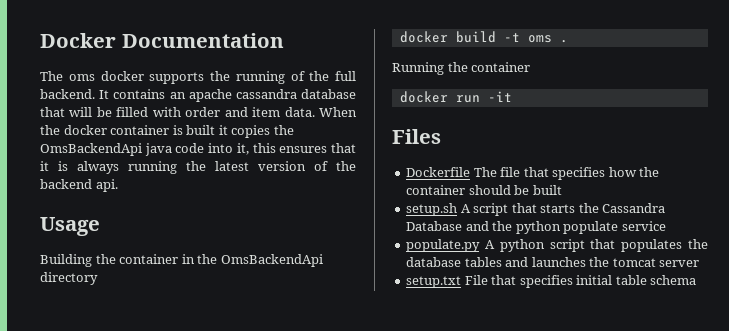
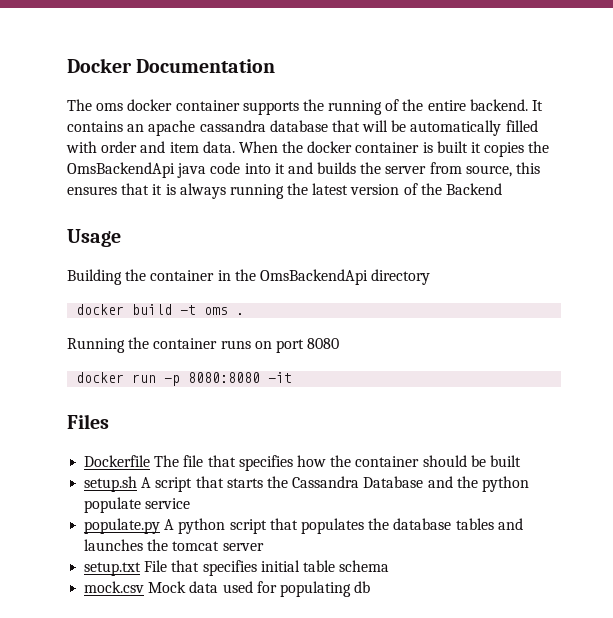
- The oms docker supports the running of the full backend.
+ The oms docker container supports the running of the entire backend.
- It contains an apache cassandra database that will be filled with order and item data.
+ It contains an apache cassandra database that will be automatically filled with order and item data.
- When the docker container is built it copies the OmsBackendApi java code into it, this ensures that it is always running the latest version of the backend api.
+ When the docker container is built it copies the OmsBackendApi java code into it and builds the server from source, this ensures that it is always running the latest version of the Backend
- Running the container
+ Running the container runs on port 8080
- docker run -it
+ docker run -p 8080:8080 -it
+ mock.csv Mock data used for populating db

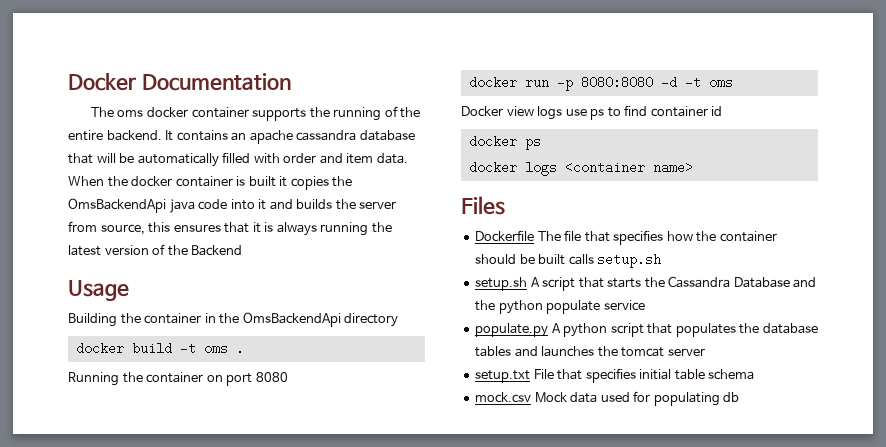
- Running the container runs on port 8080
+ Running the container on port 8080
- docker run -p 8080:8080 -it
+ docker run -p 8080:8080 -d -t oms
+ Docker view logs use ps to find container id
+ docker ps
+ docker logs <container name>
- Dockerfile The file that specifies how the container should be built
+ Dockerfile The file that specifies how the container should be built calls setup.sh

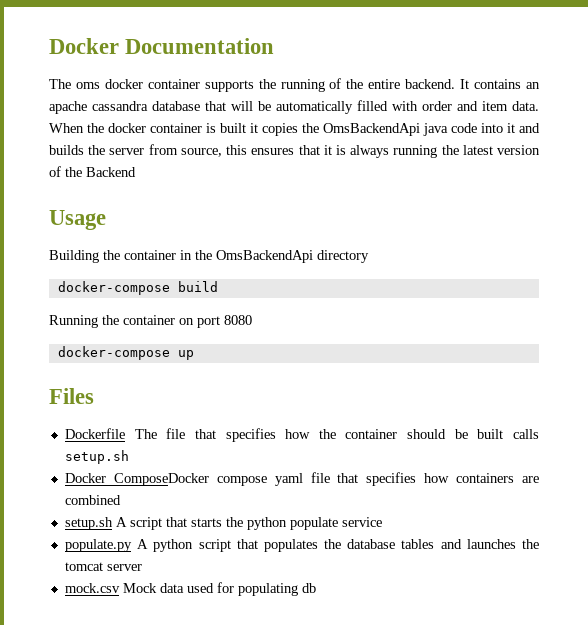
- docker build -t oms .
+ docker-compose build
- docker run -p 8080:8080 -d -t oms
- Docker view logs use ps to find container id
- docker ps
- docker logs <container name>
+ docker-compose up
+ Docker ComposeDocker compose yaml file that specifies how containers are combined
- setup.sh A script that starts the Cassandra Database and the python populate service
+ setup.sh A script that starts the python populate service
- setup.txt File that specifies initial table schema

